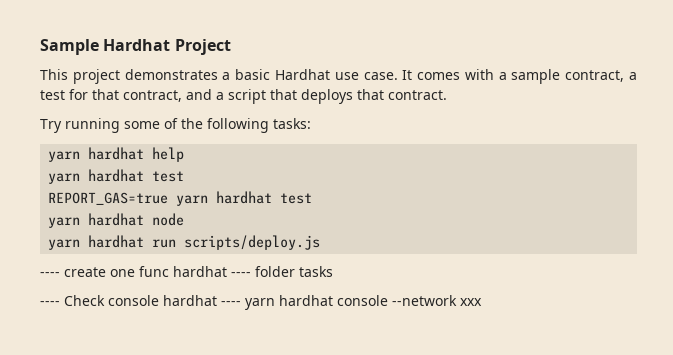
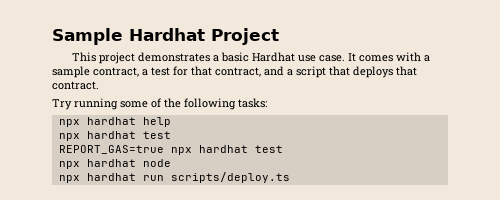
- yarn hardhat help
- yarn hardhat test
+ npx hardhat help
+ npx hardhat test
- REPORT_GAS=true yarn hardhat test
- yarn hardhat node
+ REPORT_GAS=true npx hardhat test
+ npx hardhat node
- yarn hardhat run scripts/deploy.js
- ---- create one func hardhat ---- folder tasks
- ---- Check console hardhat ---- yarn hardhat console --network xxx
+ npx hardhat run scripts/deploy.ts

